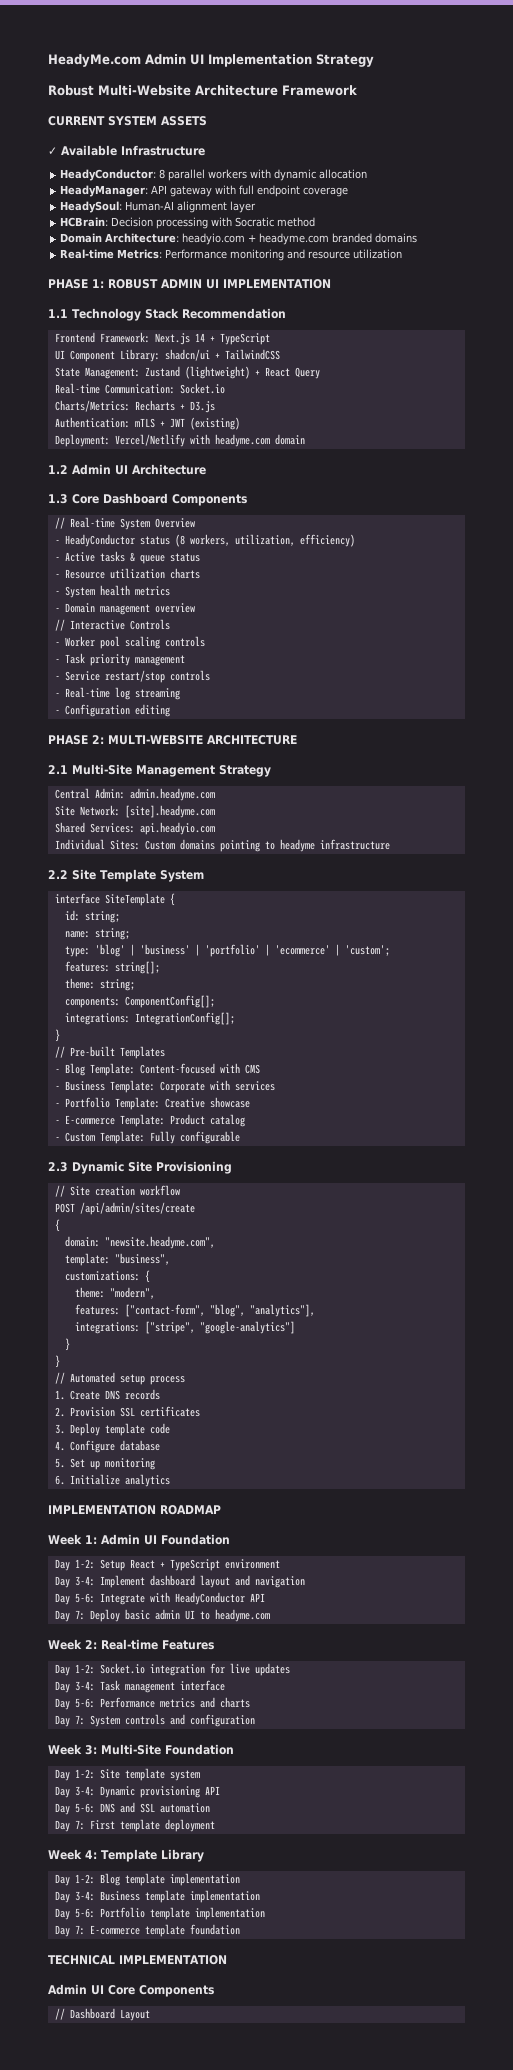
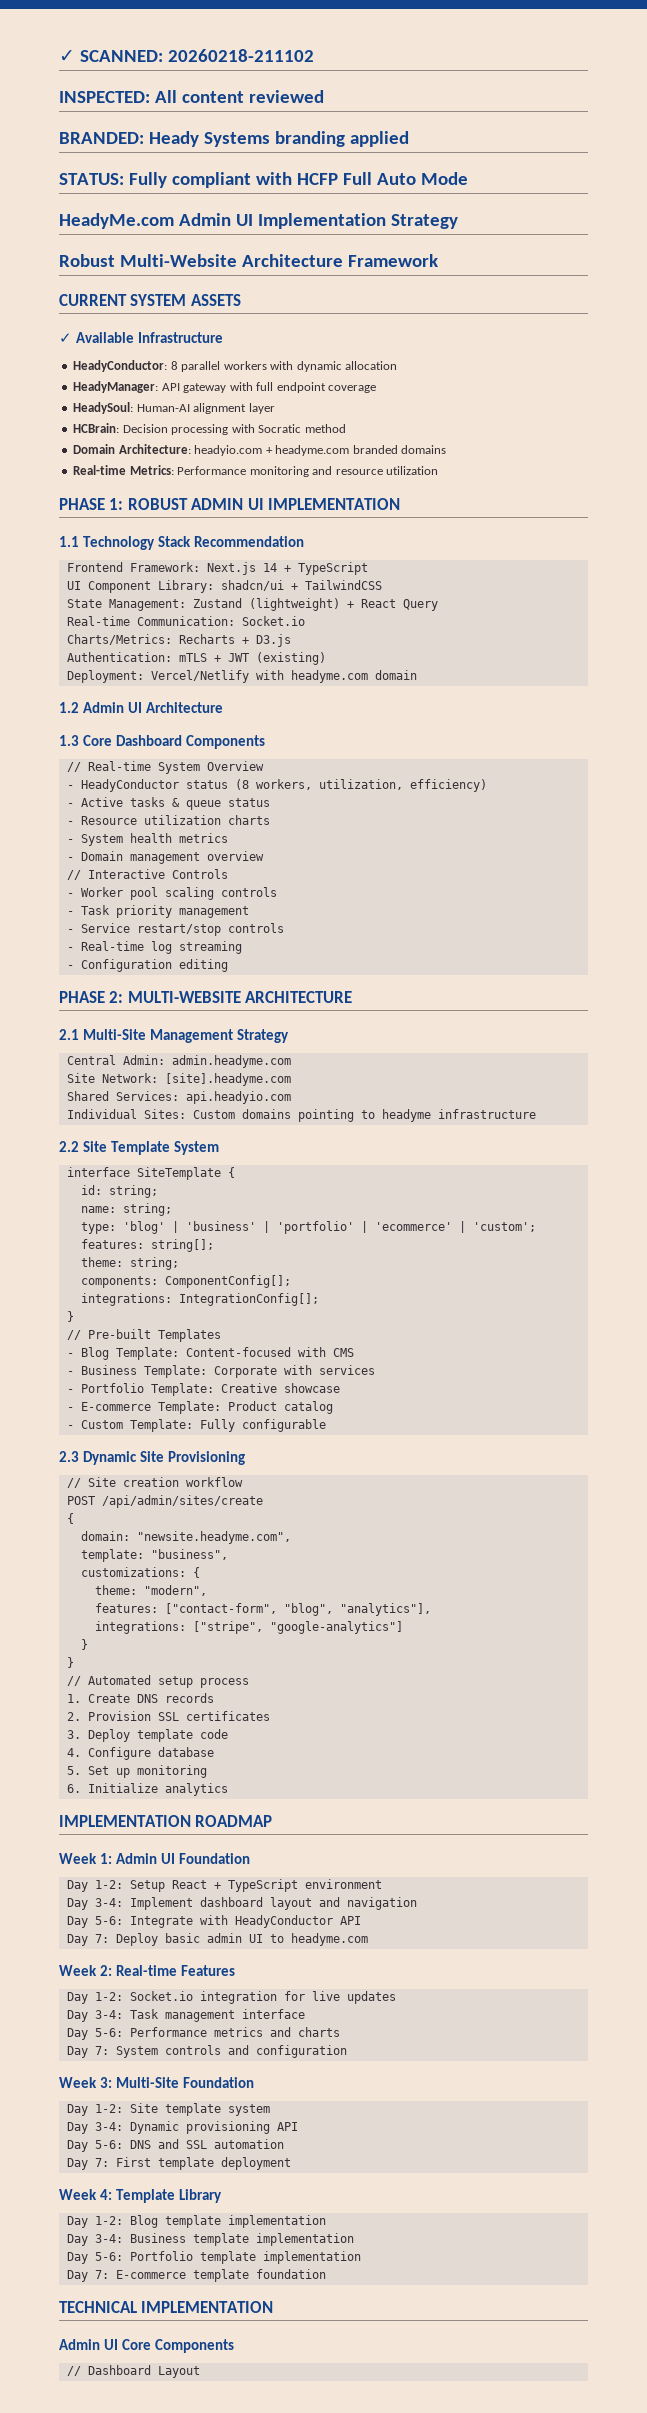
+ ✓ SCANNED: 20260218-211102
+ INSPECTED: All content reviewed
+ BRANDED: Heady Systems branding applied
+ STATUS: Fully compliant with HCFP Full Auto Mode

